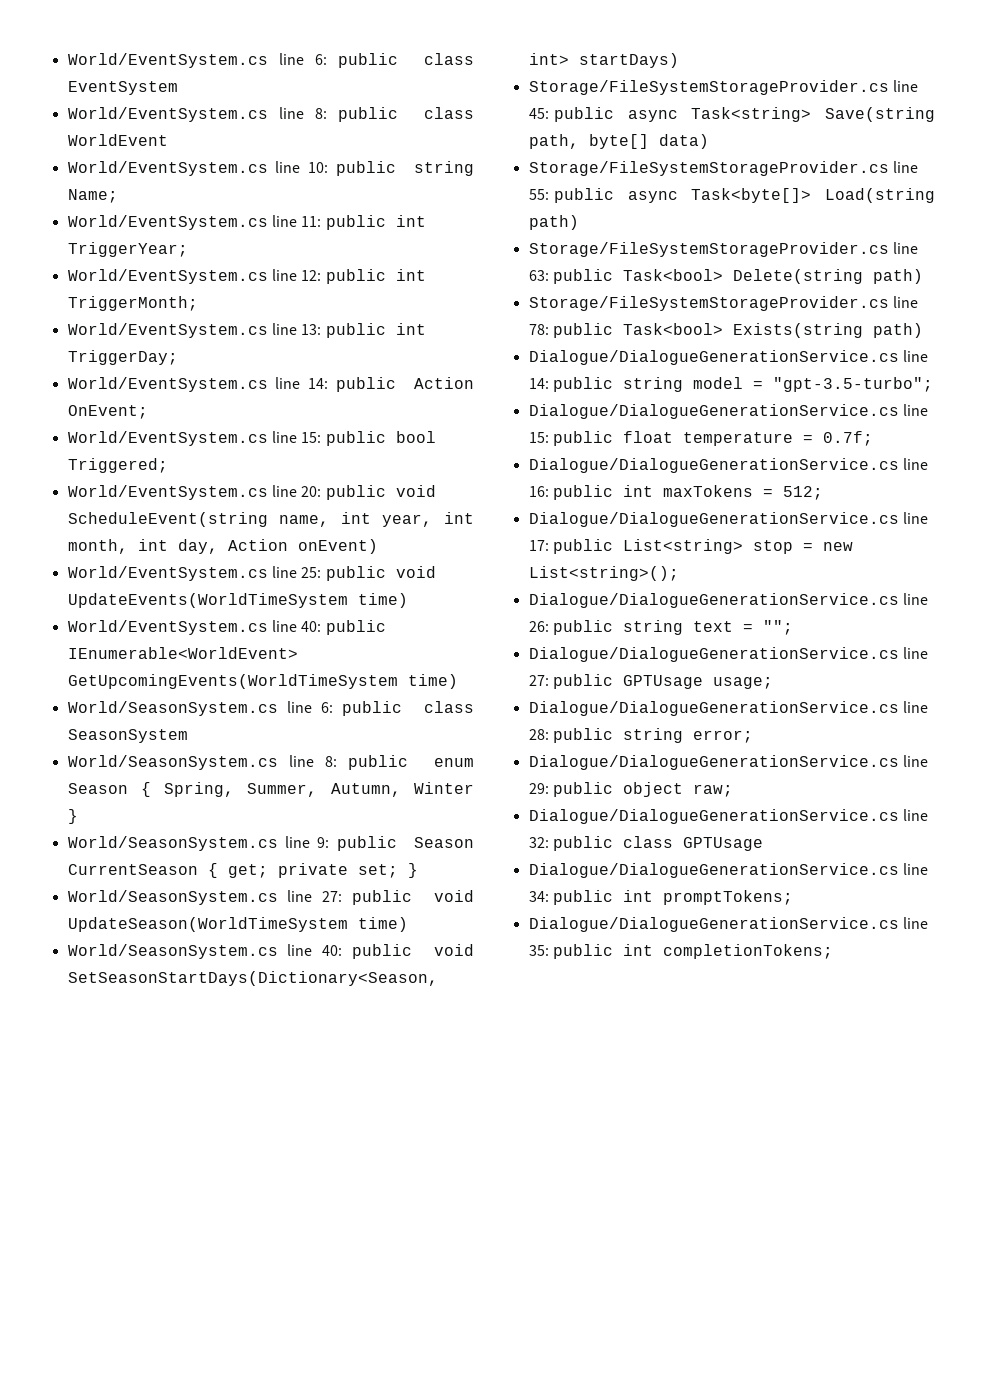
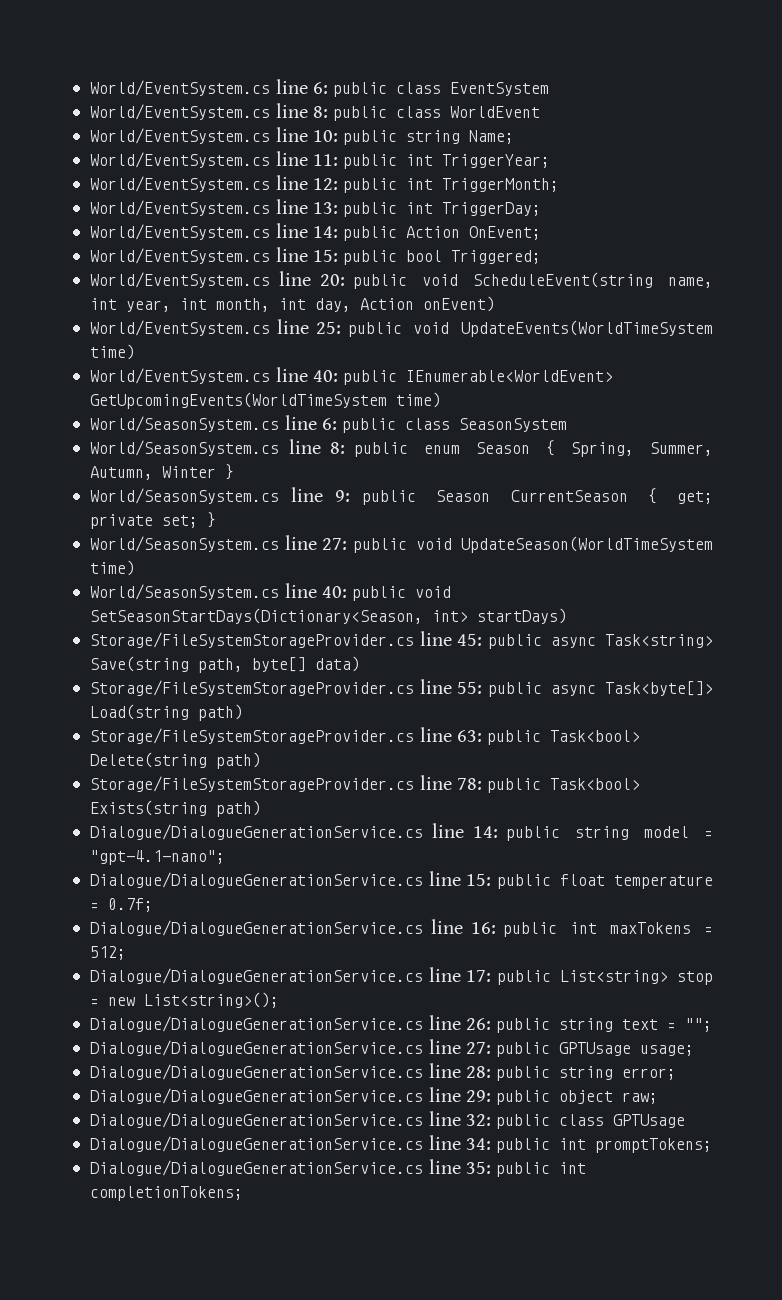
- Dialogue/DialogueGenerationService.cs line 14: public string model = "gpt-3.5-turbo";
+ Dialogue/DialogueGenerationService.cs line 14: public string model = "gpt-4.1-nano";

